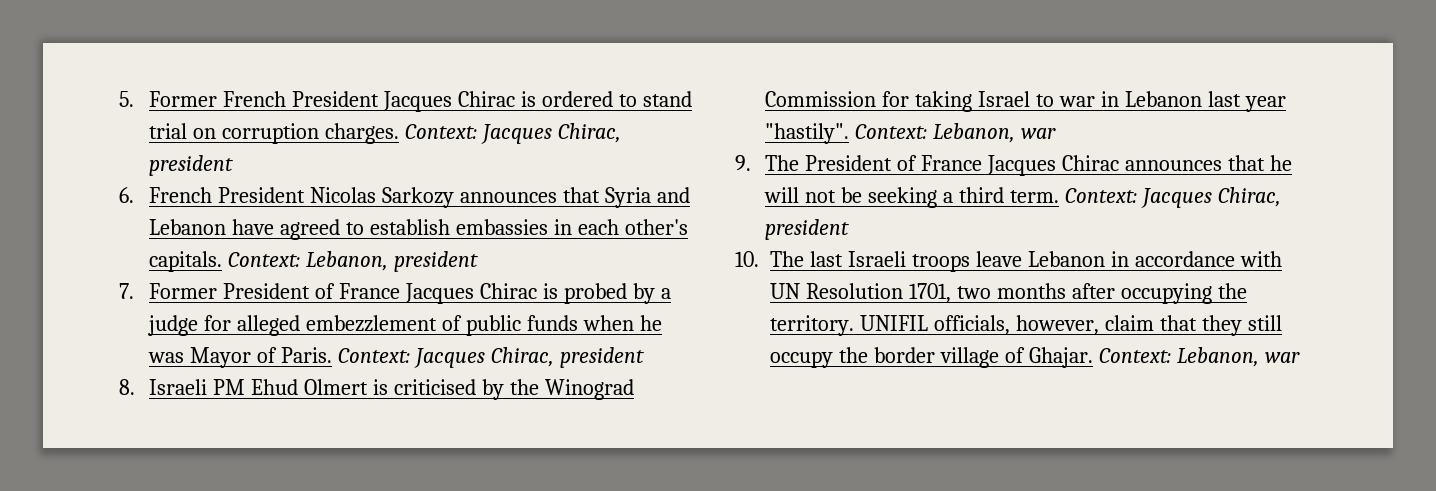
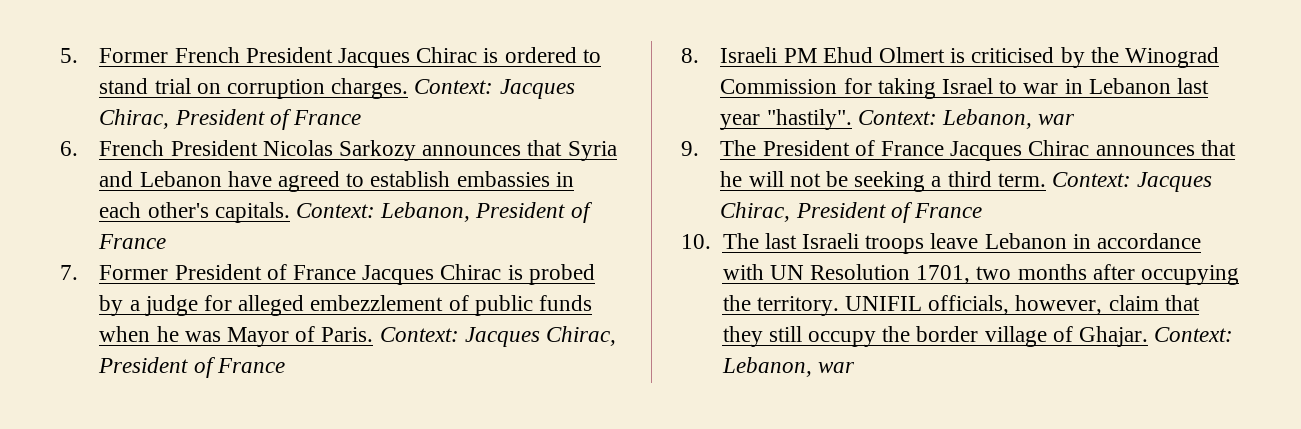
- 5. Former French President Jacques Chirac is ordered to stand trial on corruption charges. Context: Jacques Chirac, president
+ 5. Former French President Jacques Chirac is ordered to stand trial on corruption charges. Context: Jacques Chirac, President of France
- Context: Lebanon, president
+ Context: Lebanon, President of France
- 7. Former President of France Jacques Chirac is probed by a judge for alleged embezzlement of public funds when he was Mayor of Paris. Context: Jacques Chirac, president
+ 7. Former President of France Jacques Chirac is probed by a judge for alleged embezzlement of public funds when he was Mayor of Paris. Context: Jacques Chirac, President of France
- 9. The President of France Jacques Chirac announces that he will not be seeking a third term. Context: Jacques Chirac, president
+ 9. The President of France Jacques Chirac announces that he will not be seeking a third term. Context: Jacques Chirac, President of France

